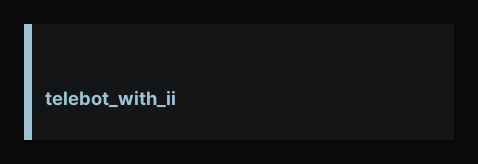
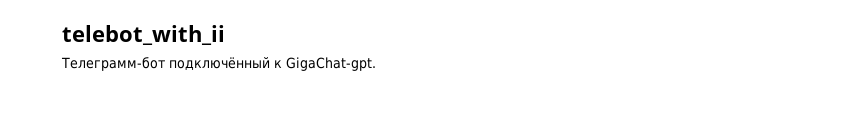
+ Телеграмм-бот подключённый к GigaChat-gpt.

